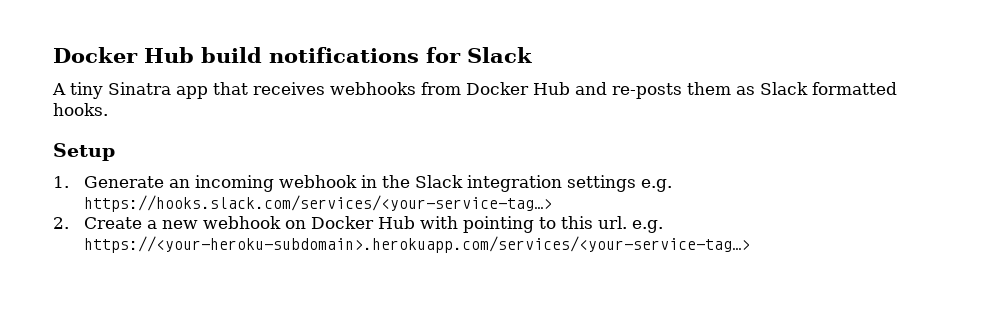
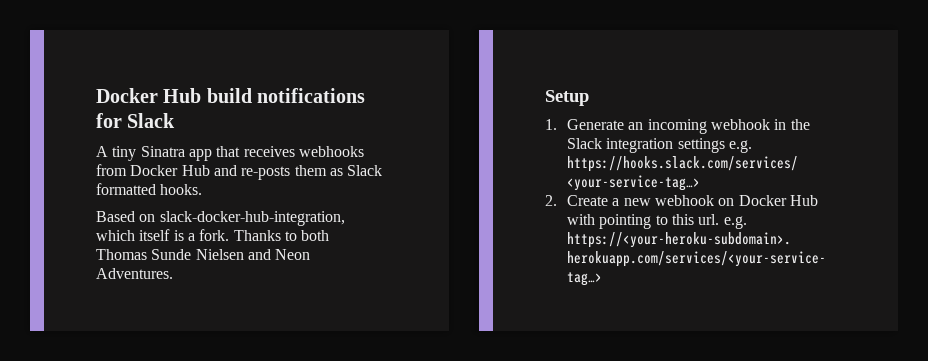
+ Based on slack-docker-hub-integration, which itself is a fork. Thanks to both Thomas Sunde Nielsen and Neon Adventures.

